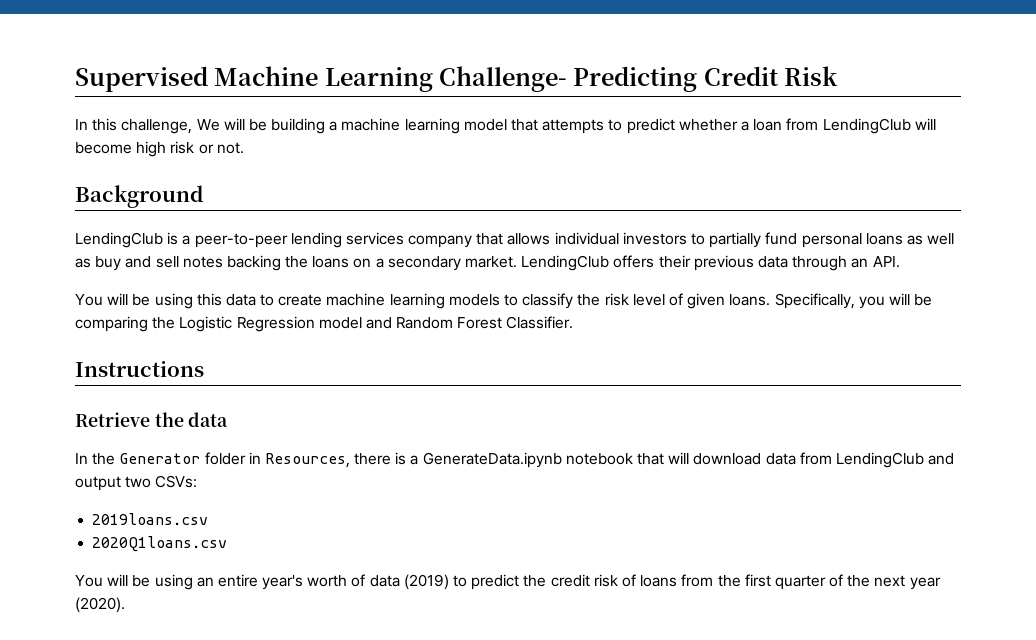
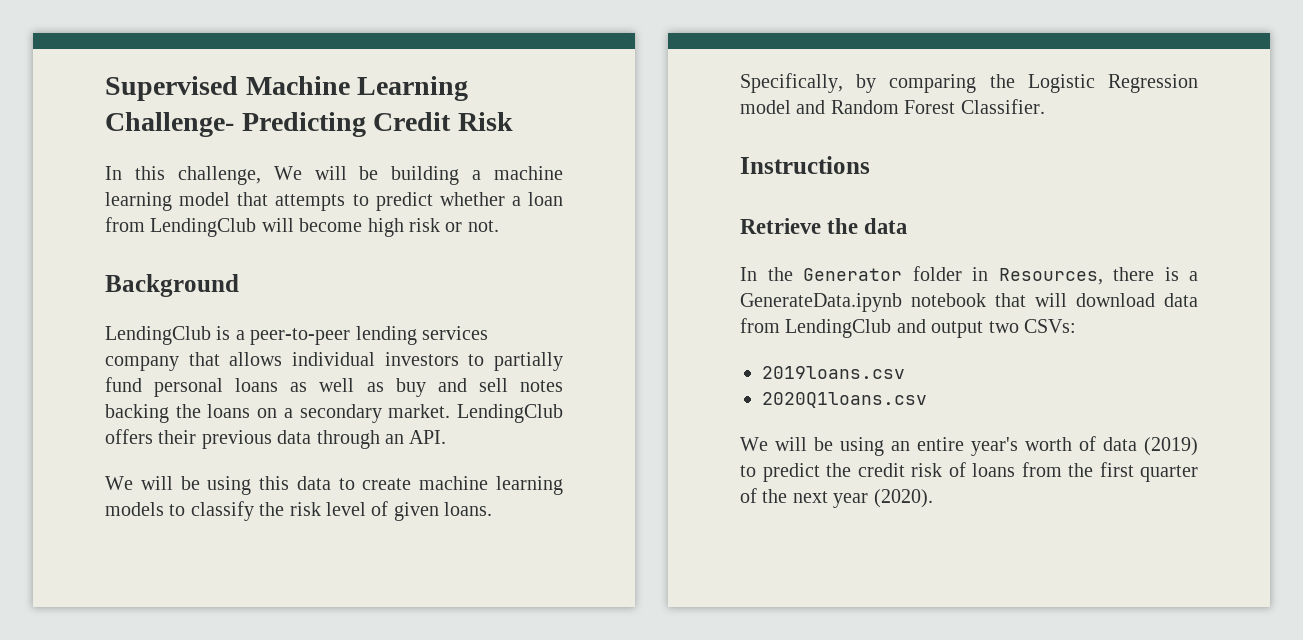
- You will be using this data to create machine learning models to classify the risk level of given loans.
+ We will be using this data to create machine learning models to classify the risk level of given loans.
- Specifically, you will be comparing the Logistic Regression model and Random Forest Classifier.
+ Specifically, by comparing the Logistic Regression model and Random Forest Classifier.
- You will be using an entire year's worth of data (2019) to predict the credit risk of loans from the first quarter of the next year (2020).
+ We will be using an entire year's worth of data (2019) to predict the credit risk of loans from the first quarter of the next year (2020).

